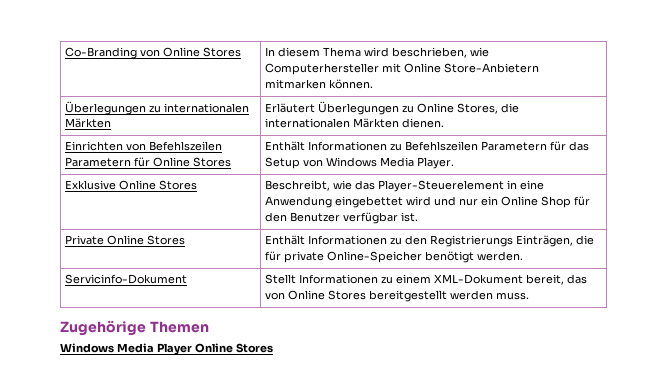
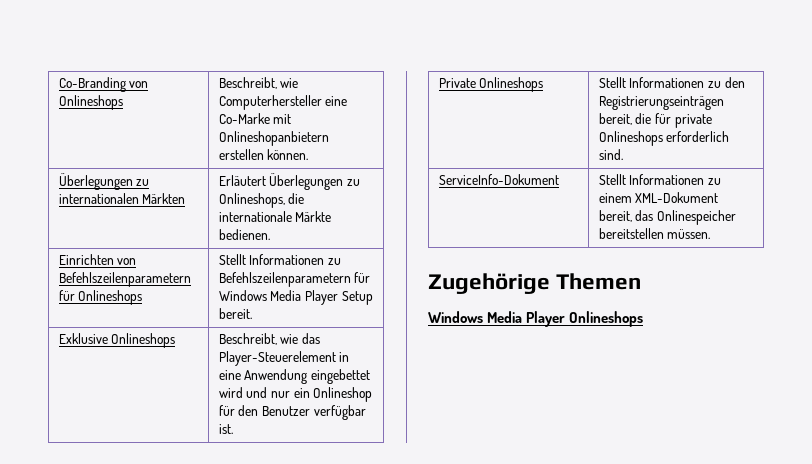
- Co-Branding von Online Stores | In diesem Thema wird beschrieben, wie Computerhersteller mit Online Store-Anbietern mitmarken können.
+ Co-Branding von Onlineshops | Beschreibt, wie Computerhersteller eine Co-Marke mit Onlineshopanbietern erstellen können.
- Überlegungen zu internationalen Märkten | Erläutert Überlegungen zu Online Stores, die internationalen Märkten dienen.
- Einrichten von Befehlszeilen Parametern für Online Stores | Enthält Informationen zu Befehlszeilen Parametern für das Setup von Windows Media Player.
+ Überlegungen zu internationalen Märkten | Erläutert Überlegungen zu Onlineshops, die internationale Märkte bedienen.
+ Einrichten von Befehlszeilenparametern für Onlineshops | Stellt Informationen zu Befehlszeilenparametern für Windows Media Player Setup bereit.
- Exklusive Online Stores | Beschreibt, wie das Player-Steuerelement in eine Anwendung eingebettet wird und nur ein Online Shop für den Benutzer verfügbar ist.
+ Exklusive Onlineshops | Beschreibt, wie das Player-Steuerelement in eine Anwendung eingebettet wird und nur ein Onlineshop für den Benutzer verfügbar ist.
- Private Online Stores | Enthält Informationen zu den Registrierungs Einträgen, die für private Online-Speicher benötigt werden.
- Servicinfo-Dokument | Stellt Informationen zu einem XML-Dokument bereit, das von Online Stores bereitgestellt werden muss.
+ Private Onlineshops | Stellt Informationen zu den Registrierungseinträgen bereit, die für private Onlineshops erforderlich sind.
+ ServiceInfo-Dokument | Stellt Informationen zu einem XML-Dokument bereit, das Onlinespeicher bereitstellen müssen.
- Windows Media Player Online Stores
+ Windows Media Player Onlineshops

